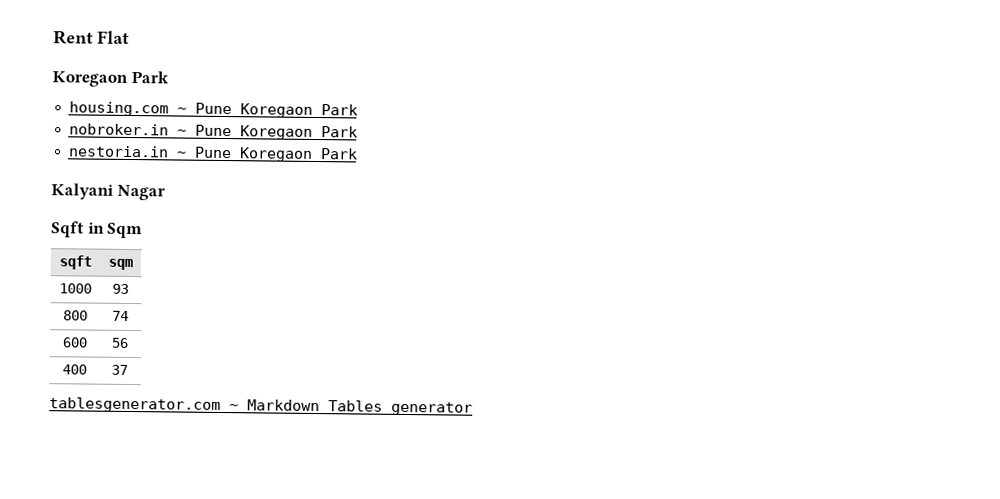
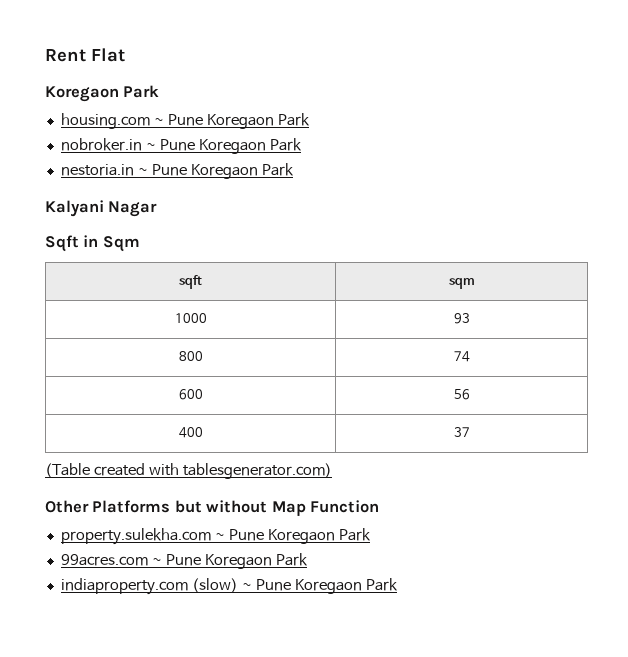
- tablesgenerator.com ~ Markdown Tables generator
+ (Table created with tablesgenerator.com)
+ Other Platforms but without Map Function
+ property.sulekha.com ~ Pune Koregaon Park
+ 99acres.com ~ Pune Koregaon Park
+ indiaproperty.com (slow) ~ Pune Koregaon Park

